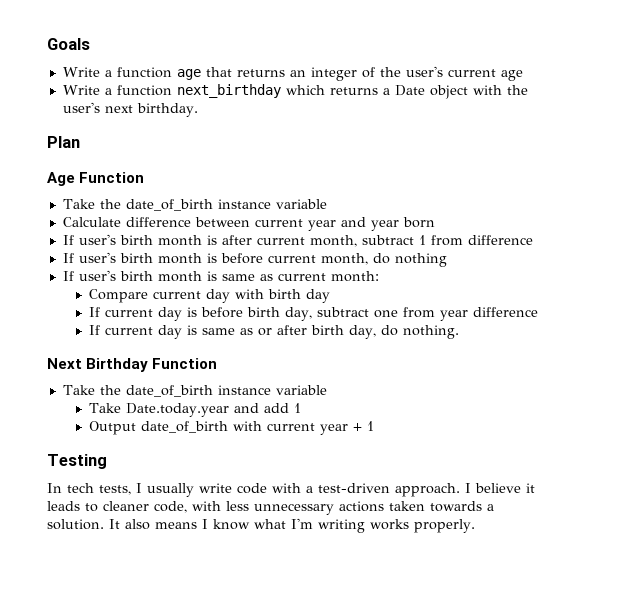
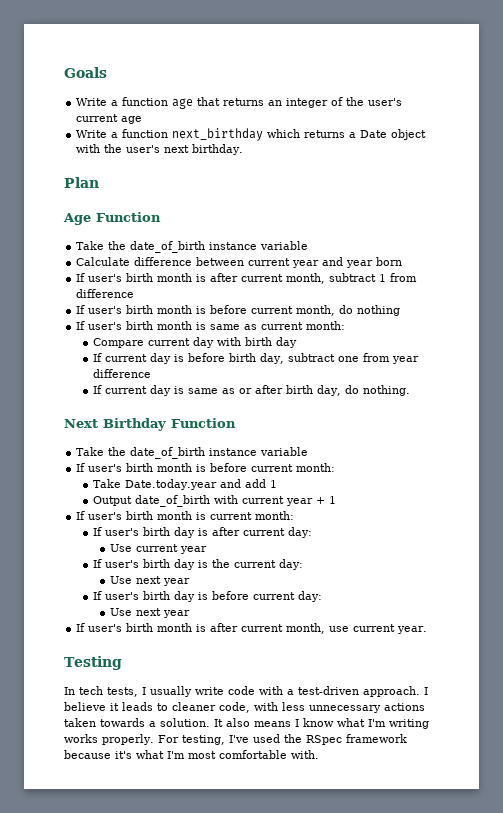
+ If user's birth month is before current month:
+ If user's birth month is current month:
+ If user's birth day is after current day:
+ Use current year
+ If user's birth day is the current day:
+ Use next year
+ If user's birth day is before current day:
+ Use next year
+ If user's birth month is after current month, use current year.
+ For testing, I've used the RSpec framework because it's what I'm most comfortable with.

